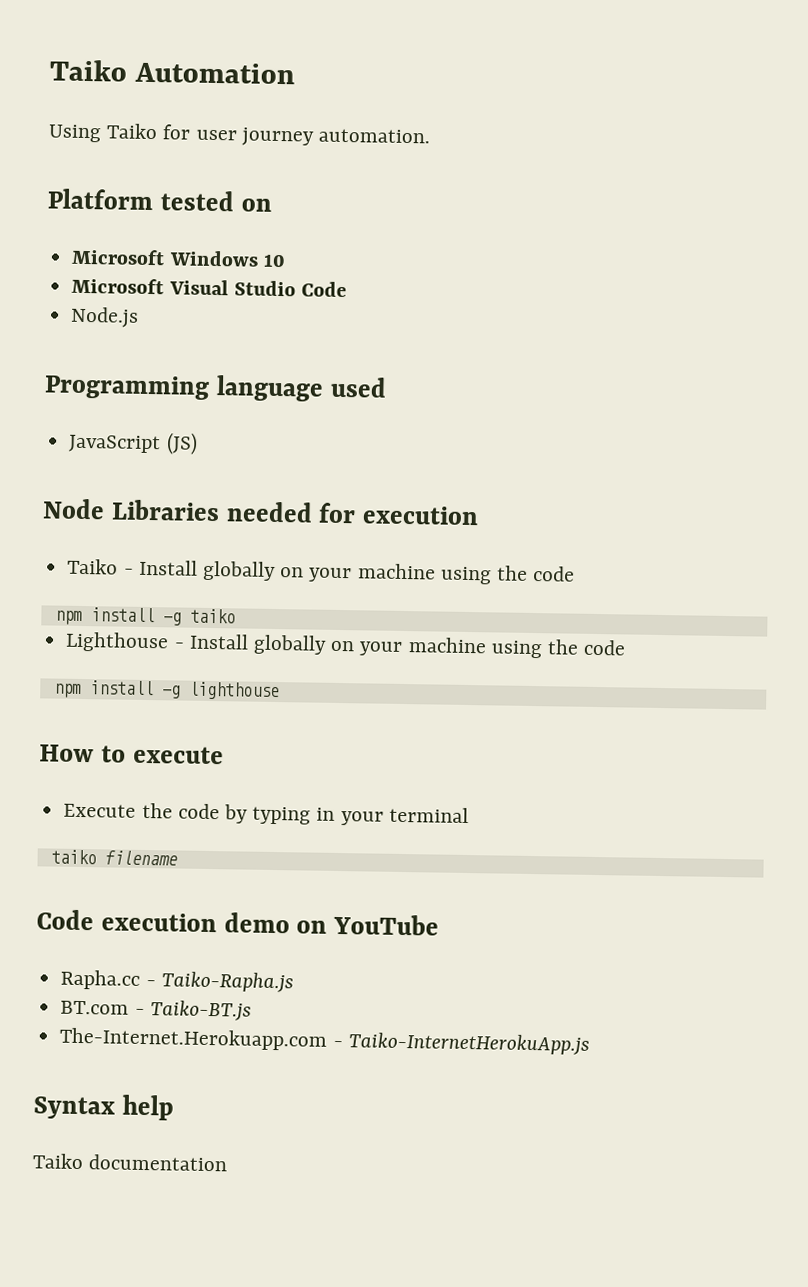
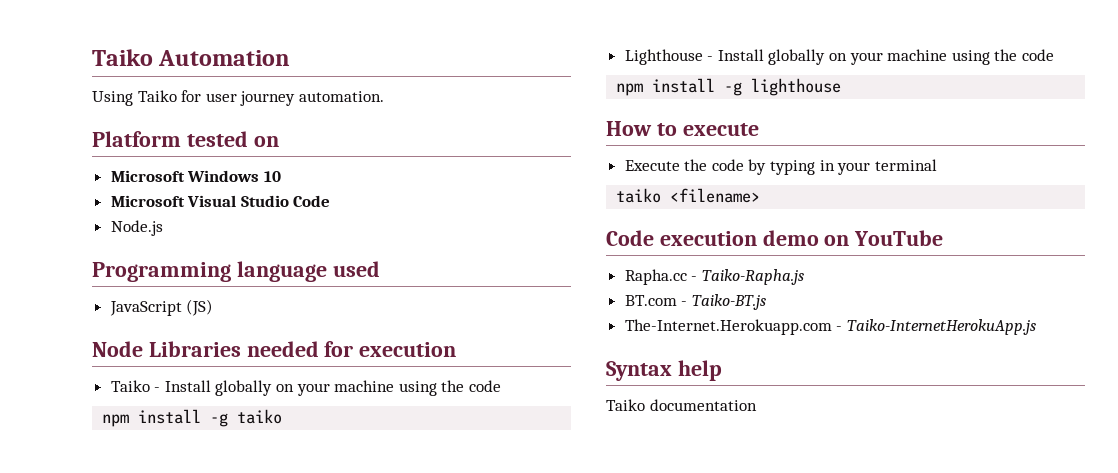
- taiko filename
+ taiko <filename>

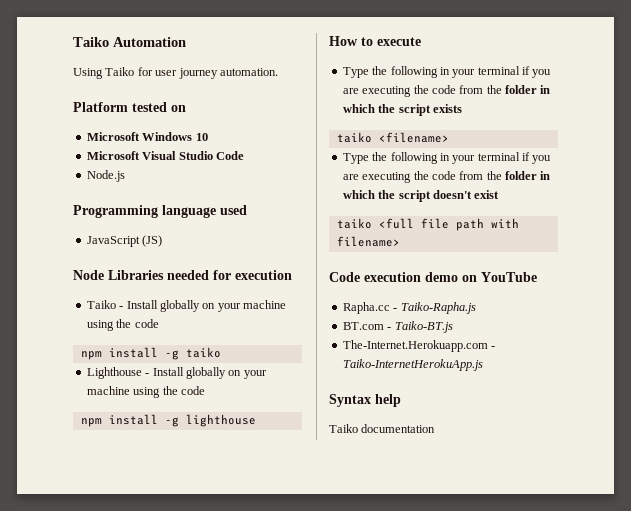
- Execute the code by typing in your terminal
+ Type the following in your terminal if you are executing the code from the folder in which the script exists
  taiko <filename>
+ Type the following in your terminal if you are executing the code from the folder in which the script doesn't exist
+ taiko <full file path with filename>

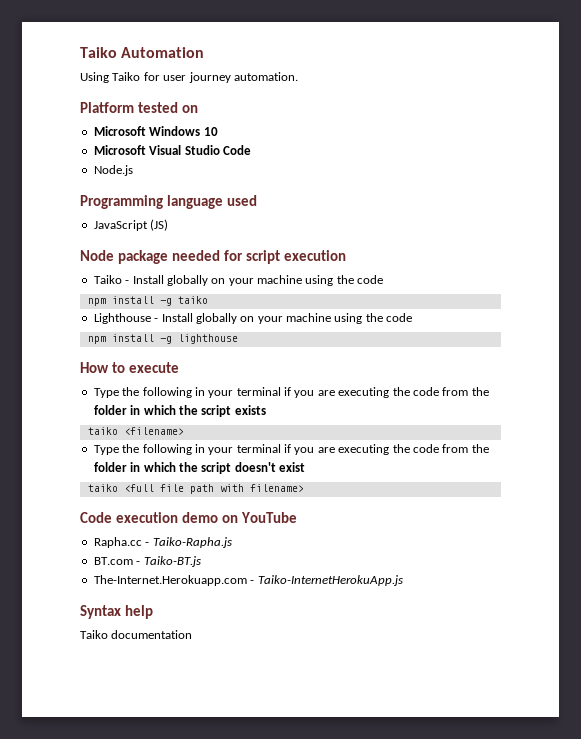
- Node Libraries needed for execution
+ Node package needed for script execution

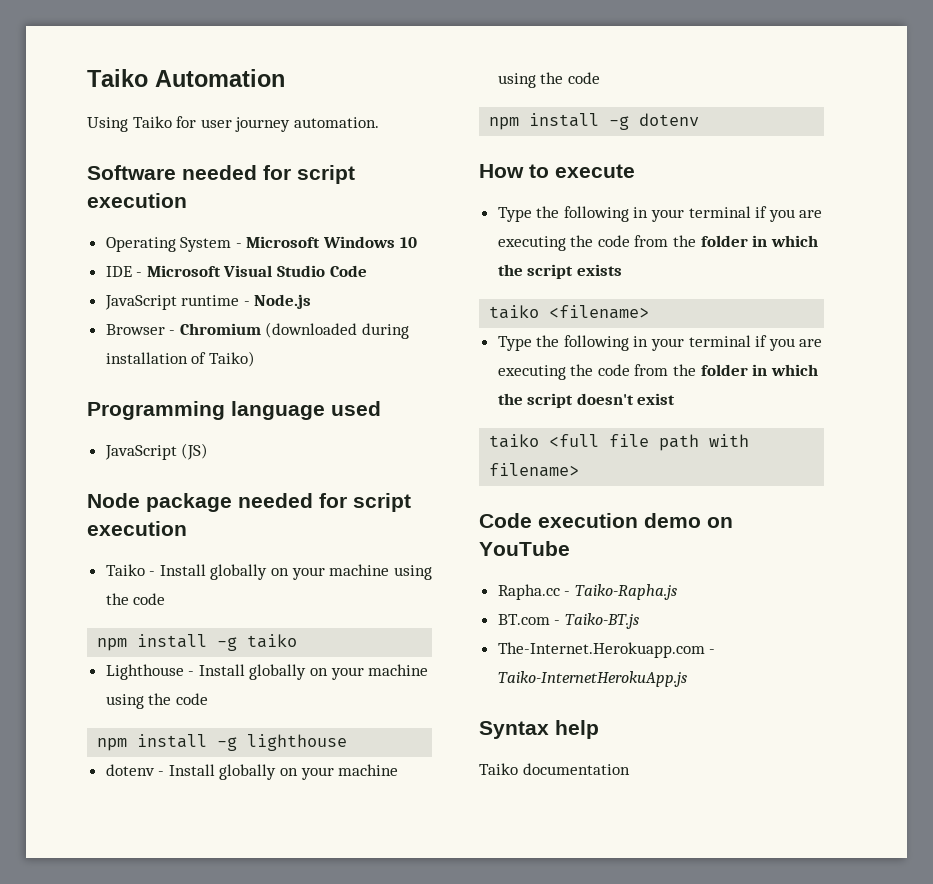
- Platform tested on
- Microsoft Windows 10
+ Software needed for script execution
+ Operating System - Microsoft Windows 10
- Microsoft Visual Studio Code
+ IDE - Microsoft Visual Studio Code
- Node.js
+ JavaScript runtime - Node.js
+ Browser - Chromium (downloaded during installation of Taiko)
+ dotenv - Install globally on your machine using the code
+ npm install -g dotenv

